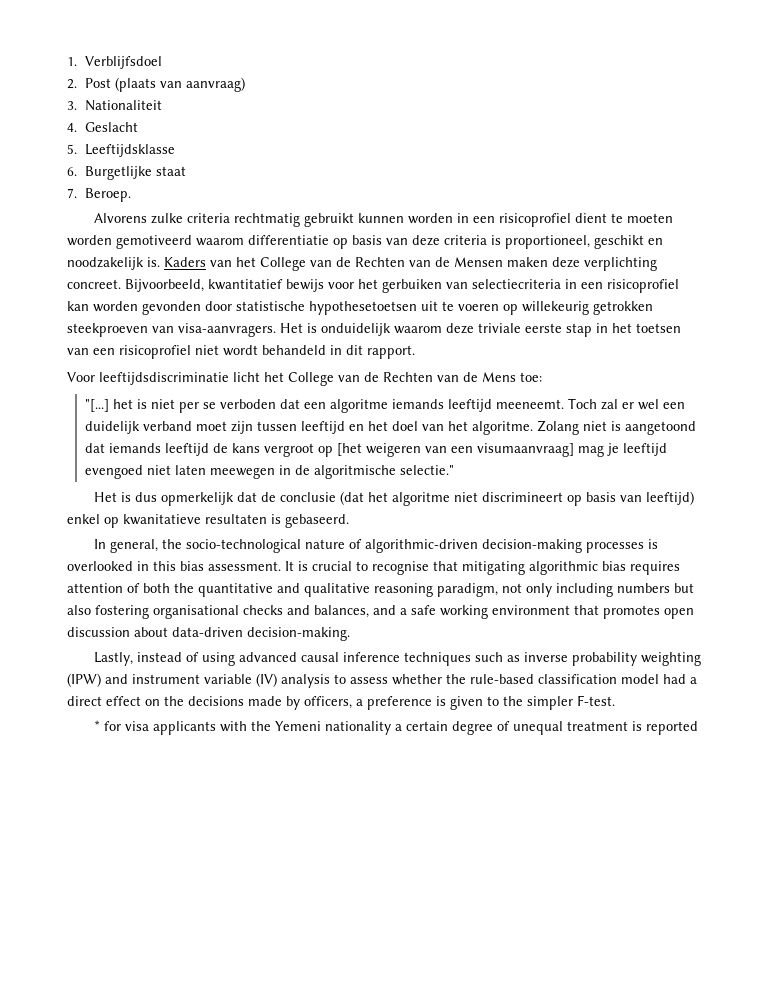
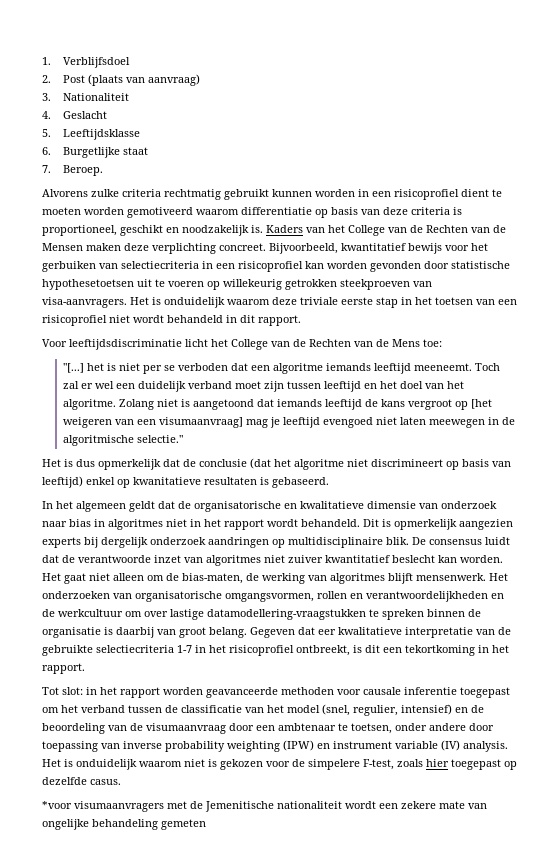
- In general, the socio-technological nature of algorithmic-driven decision-making processes is overlooked in this bias assessment. It is crucial to recognise that mitigating algorithmic bias requires attention of both the quantitative and qualitative reasoning paradigm, not only including numbers but also fostering organisational checks and balances, and a safe working environment that promotes open discussion about data-driven decision-making.
- Lastly, instead of using advanced causal inference techniques such as inverse probability weighting (IPW) and instrument variable (IV) analysis to assess whether the rule-based classification model had a direct effect on the decisions made by officers, a preference is given to the simpler F-test.
- * for visa applicants with the Yemeni nationality a certain degree of unequal treatment is reported
+ In het algemeen geldt dat de organisatorische en kwalitatieve dimensie van onderzoek naar bias in algoritmes niet in het rapport wordt behandeld. Dit is opmerkelijk aangezien experts bij dergelijk onderzoek aandringen op multidisciplinaire blik. De consensus luidt dat de verantwoorde inzet van algoritmes niet zuiver kwantitatief beslecht kan worden. Het gaat niet alleen om de bias-maten, de werking van algoritmes blijft mensenwerk. Het onderzoeken van organisatorische omgangsvormen, rollen en verantwoordelijkheden en de werkcultuur om over lastige datamodellering-vraagstukken te spreken binnen de organisatie is daarbij van groot belang. Gegeven dat eer kwalitatieve interpretatie van de gebruikte selectiecriteria 1-7 in het risicoprofiel ontbreekt, is dit een tekortkoming in het rapport.
+ Tot slot: in het rapport worden geavanceerde methoden voor causale inferentie toegepast om het verband tussen de classificatie van het model (snel, regulier, intensief) en de beoordeling van de visumaanvraag door een ambtenaar te toetsen, onder andere door toepassing van inverse probability weighting (IPW) en instrument variable (IV) analysis. Het is onduidelijk waarom niet is gekozen voor de simpelere F-test, zoals hier toegepast op dezelfde casus.
+ *voor visumaanvragers met de Jemenitische nationaliteit wordt een zekere mate van ongelijke behandeling gemeten

